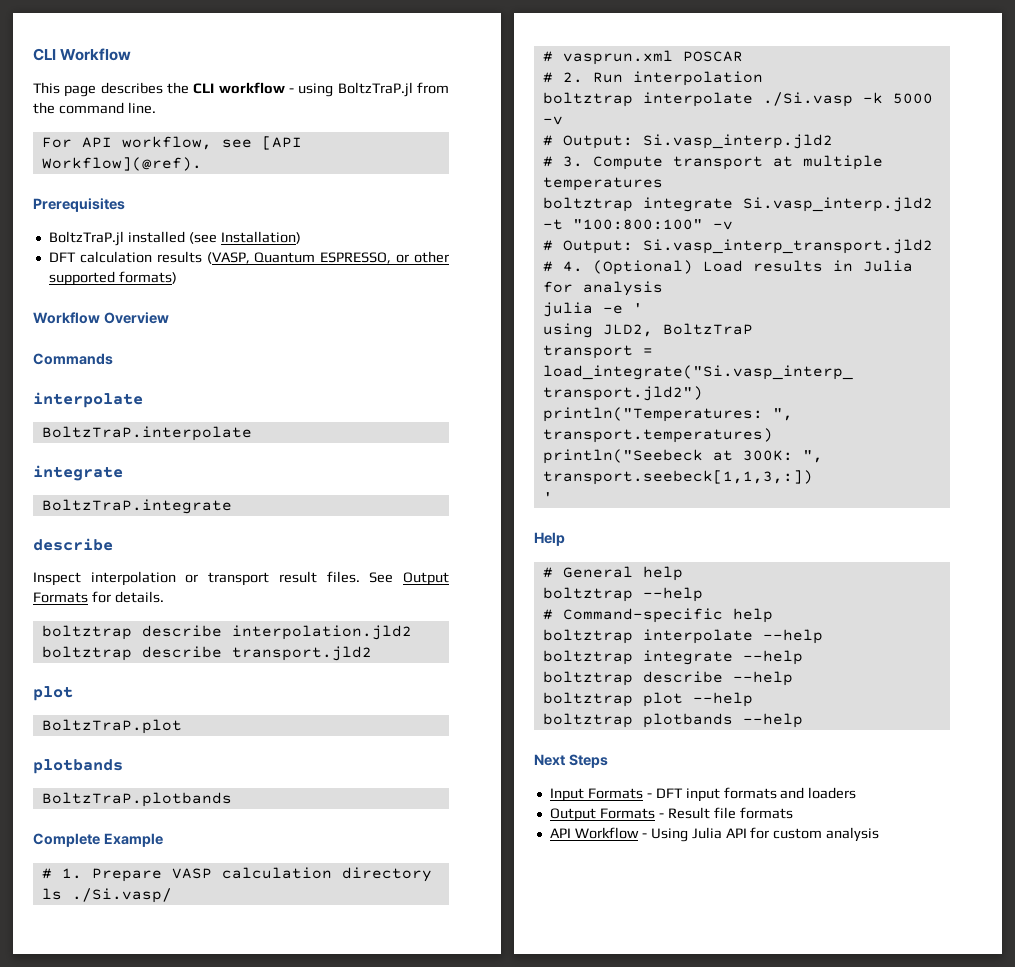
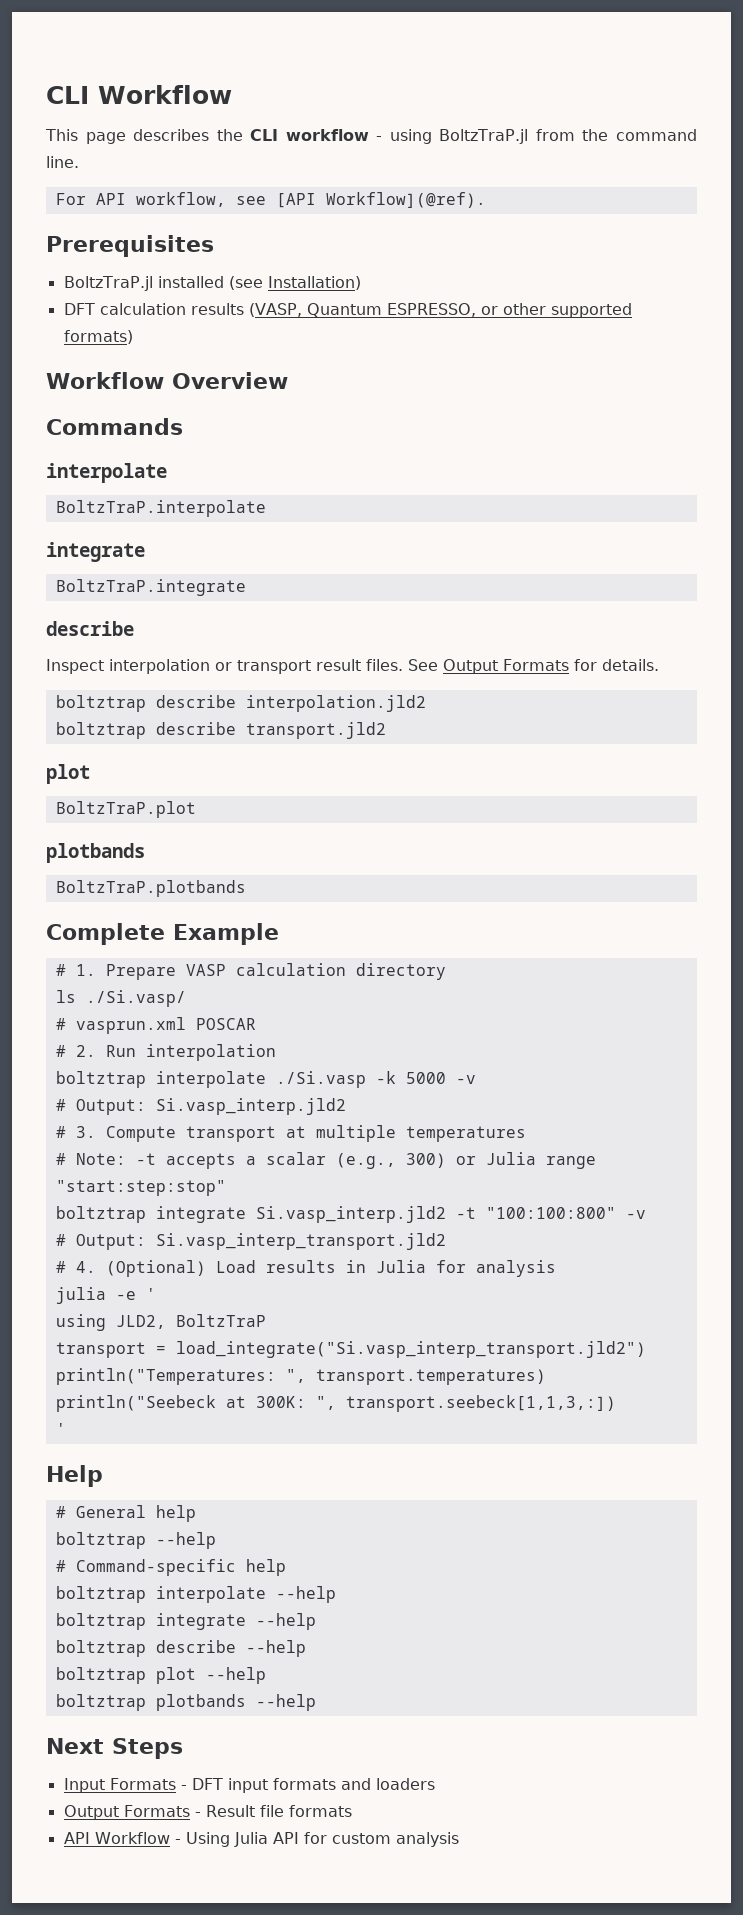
+ # Note: -t accepts a scalar (e.g., 300) or Julia range "start:step:stop"
- boltztrap integrate Si.vasp_interp.jld2 -t "100:800:100" -v
+ boltztrap integrate Si.vasp_interp.jld2 -t "100:100:800" -v

